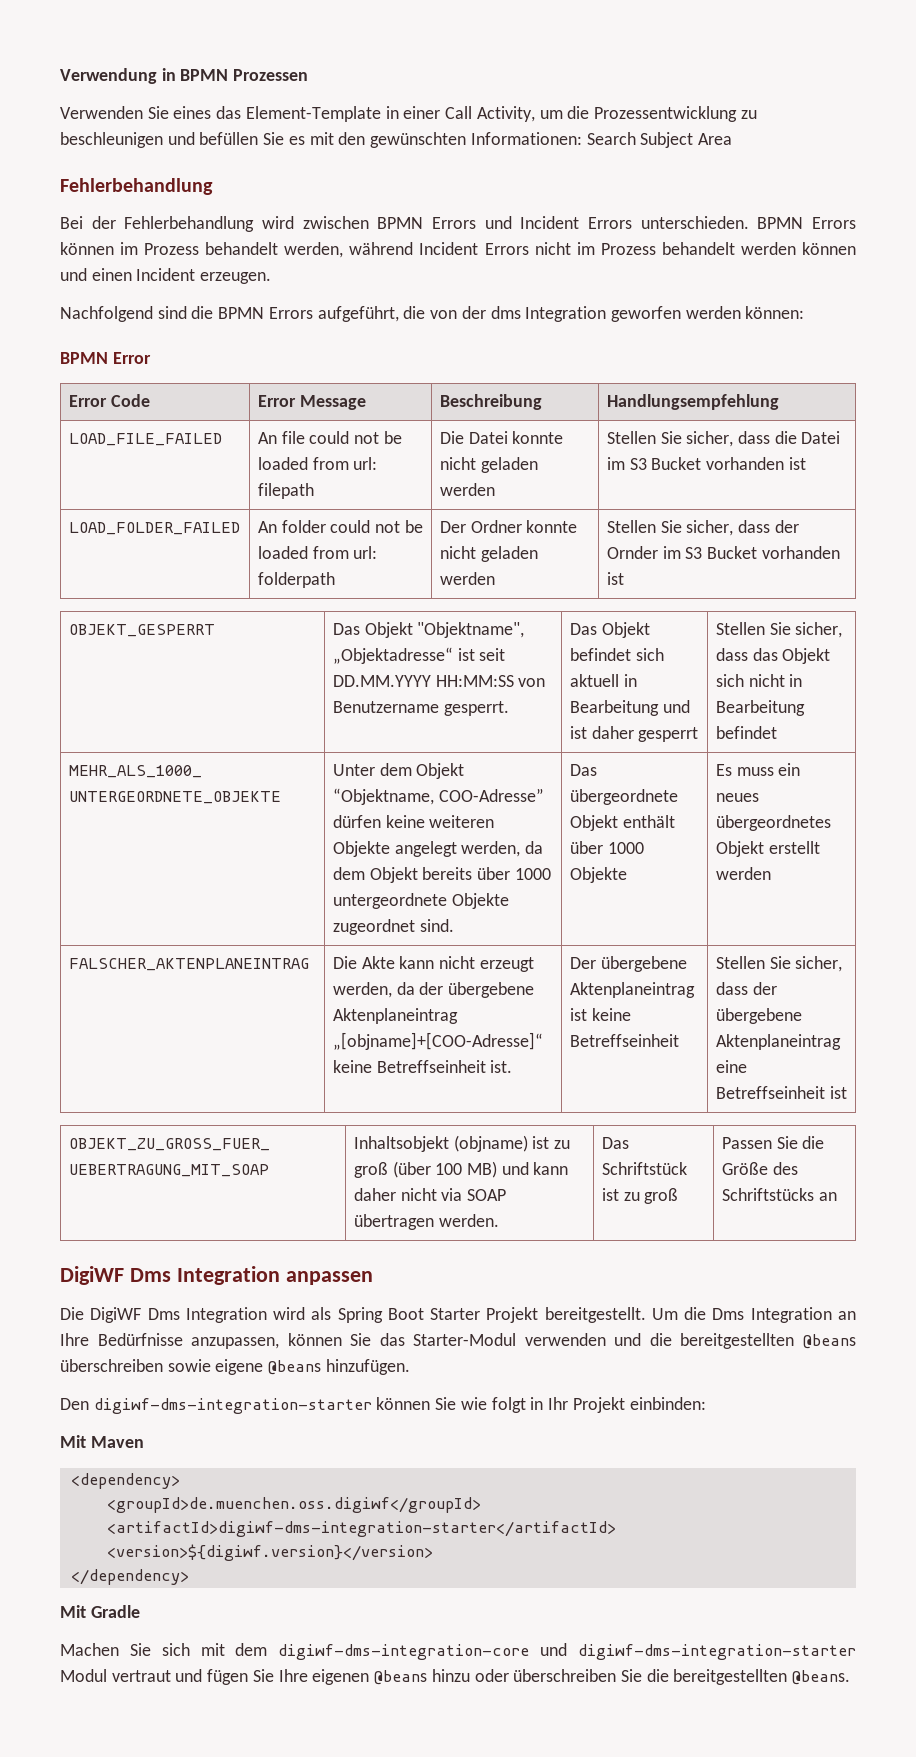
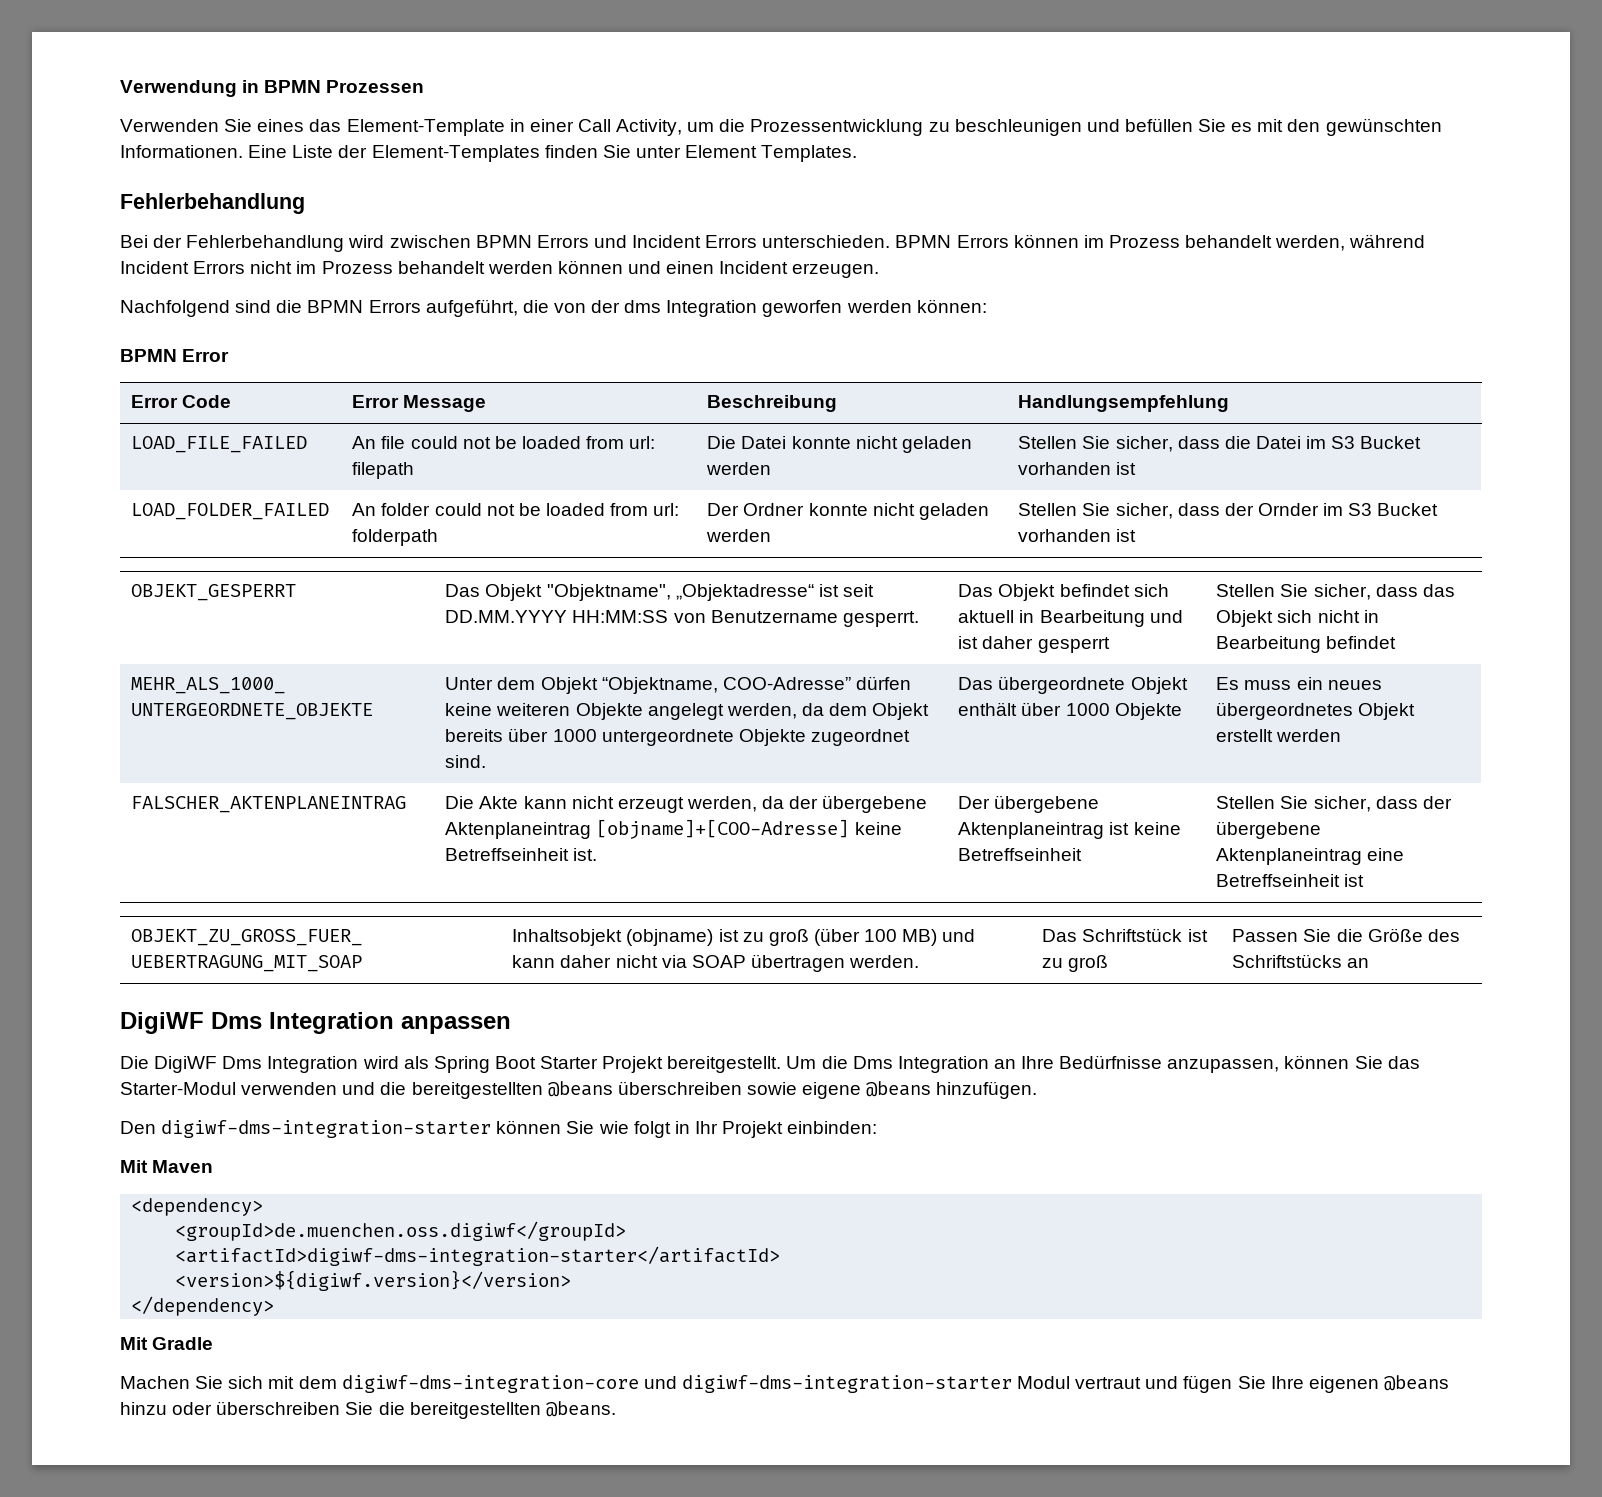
- Verwenden Sie eines das Element-Template in einer Call Activity, um die Prozessentwicklung zu beschleunigen und befüllen Sie es mit den gewünschten Informationen: Search Subject Area
+ Verwenden Sie eines das Element-Template in einer Call Activity, um die Prozessentwicklung zu beschleunigen und befüllen Sie es mit den gewünschten Informationen. Eine Liste der Element-Templates finden Sie unter Element Templates.
- FALSCHER_AKTENPLANEINTRAG | Die Akte kann nicht erzeugt werden, da der übergebene Aktenplaneintrag „[objname]+[COO-Adresse]“ keine Betreffseinheit ist. | Der übergebene Aktenplaneintrag ist keine Betreffseinheit | Stellen Sie sicher, dass der übergebene Aktenplaneintrag eine Betreffseinheit ist
+ FALSCHER_AKTENPLANEINTRAG | Die Akte kann nicht erzeugt werden, da der übergebene Aktenplaneintrag [objname]+[COO-Adresse] keine Betreffseinheit ist. | Der übergebene Aktenplaneintrag ist keine Betreffseinheit | Stellen Sie sicher, dass der übergebene Aktenplaneintrag eine Betreffseinheit ist

